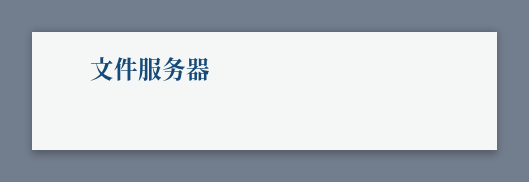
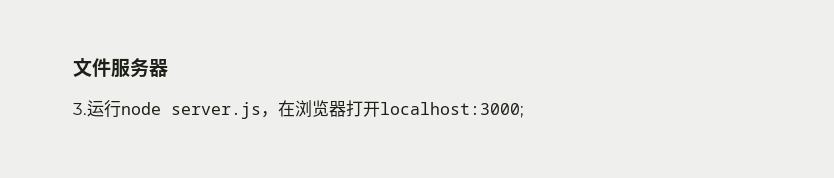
+ 3.运行node server.js，在浏览器打开localhost:3000;

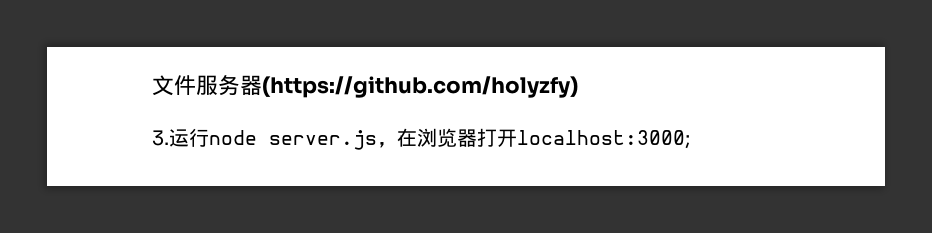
- 文件服务器
+ 文件服务器(https://github.com/holyzfy)

